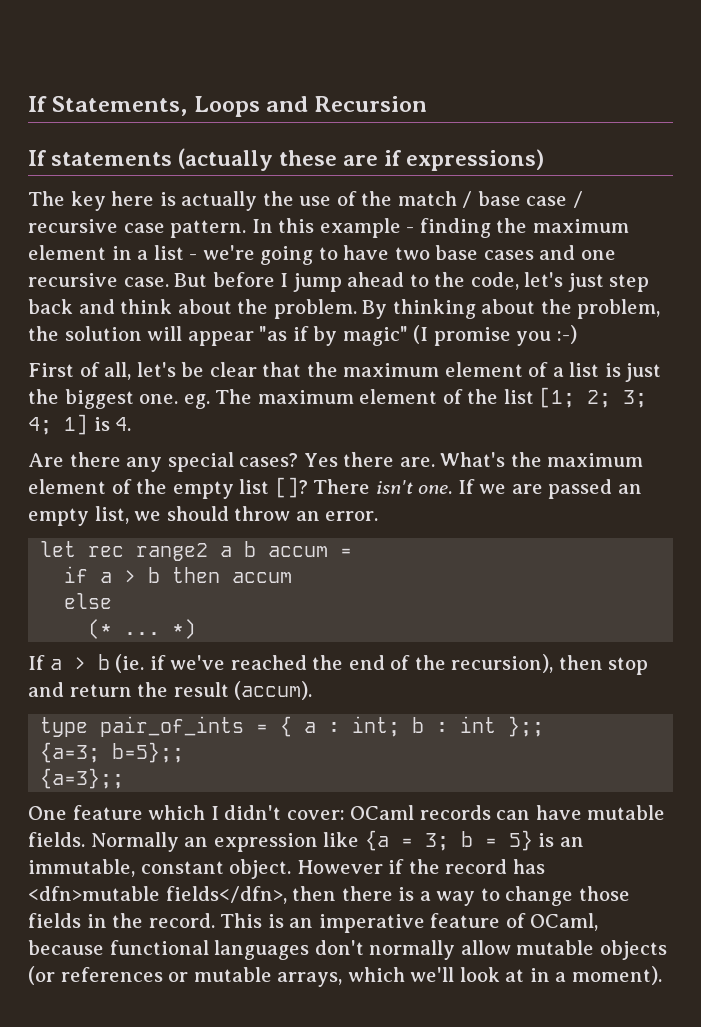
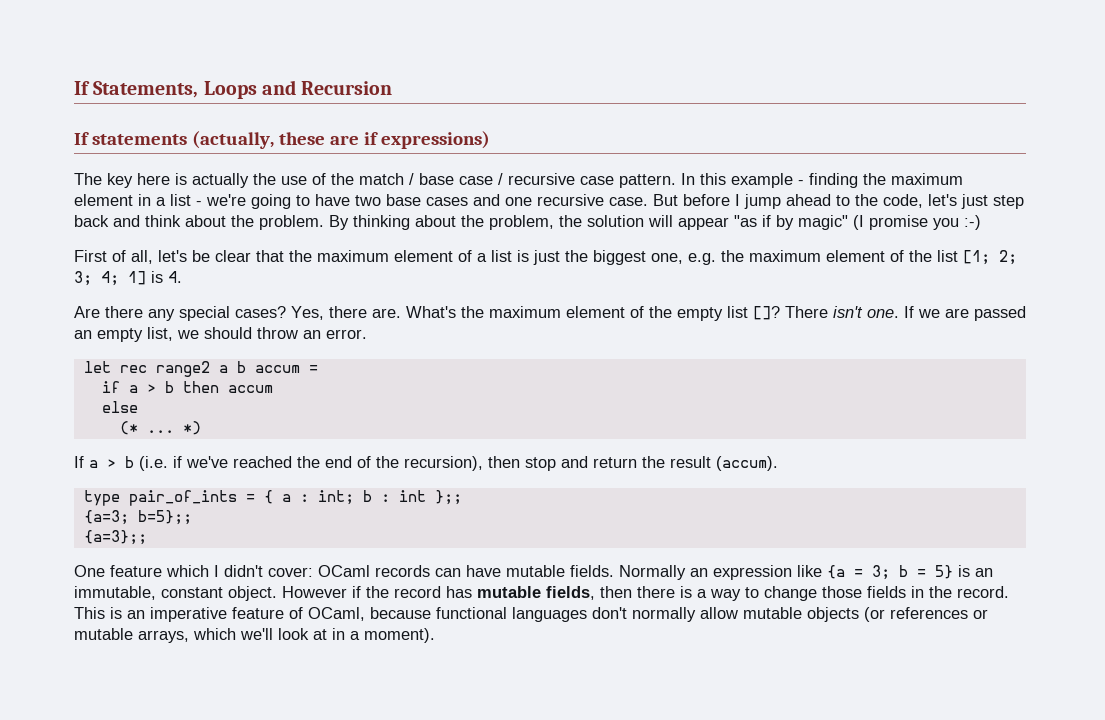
- If statements (actually these are if expressions)
+ If statements (actually, these are if expressions)
- First of all, let's be clear that the maximum element of a list is just the biggest one. eg. The maximum element of the list [1; 2; 3; 4; 1] is 4.
+ First of all, let's be clear that the maximum element of a list is just the biggest one, e.g. the maximum element of the list [1; 2; 3; 4; 1] is 4.
- Yes there are.
+ Yes, there are.
- If a > b (ie. if we've reached the end of the recursion), then stop and return the result (accum).
+ If a > b (i.e. if we've reached the end of the recursion), then stop and return the result (accum).
- However if the record has <dfn>mutable fields</dfn>, then there is a way to change those fields in the record.
+ However if the record has mutable fields, then there is a way to change those fields in the record.

